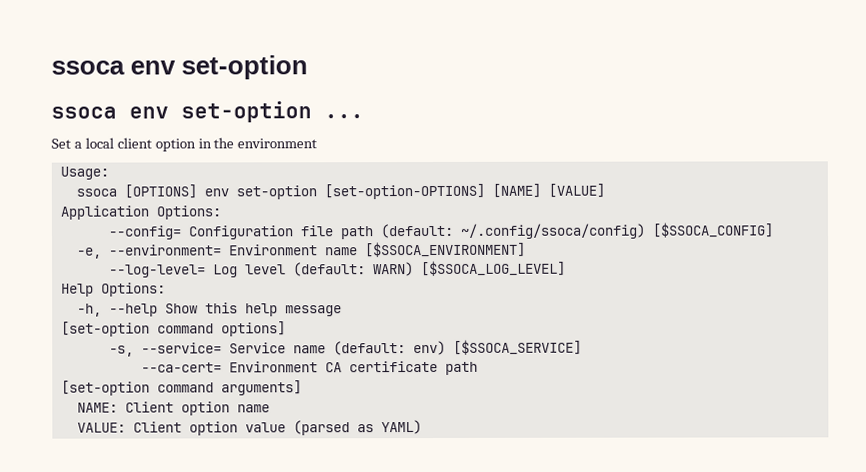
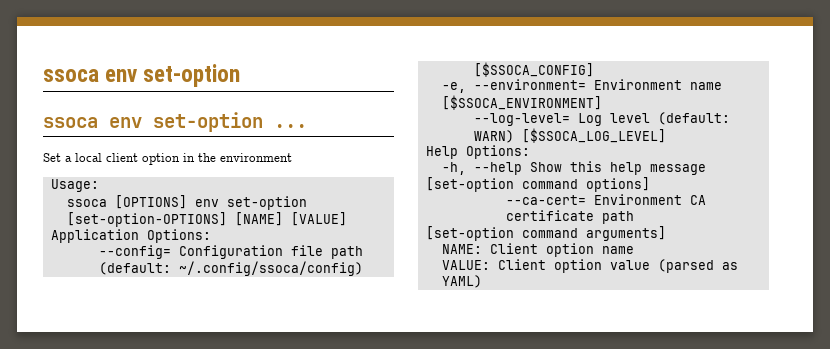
- -s, --service= Service name (default: env) [$SSOCA_SERVICE]

